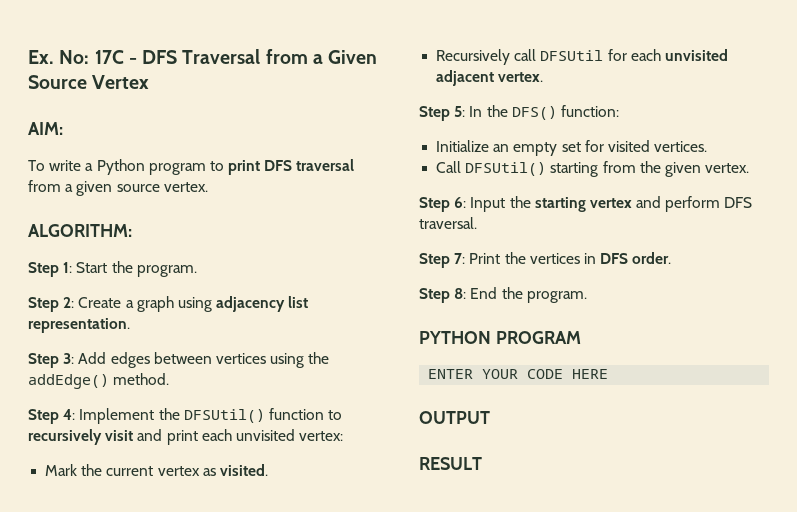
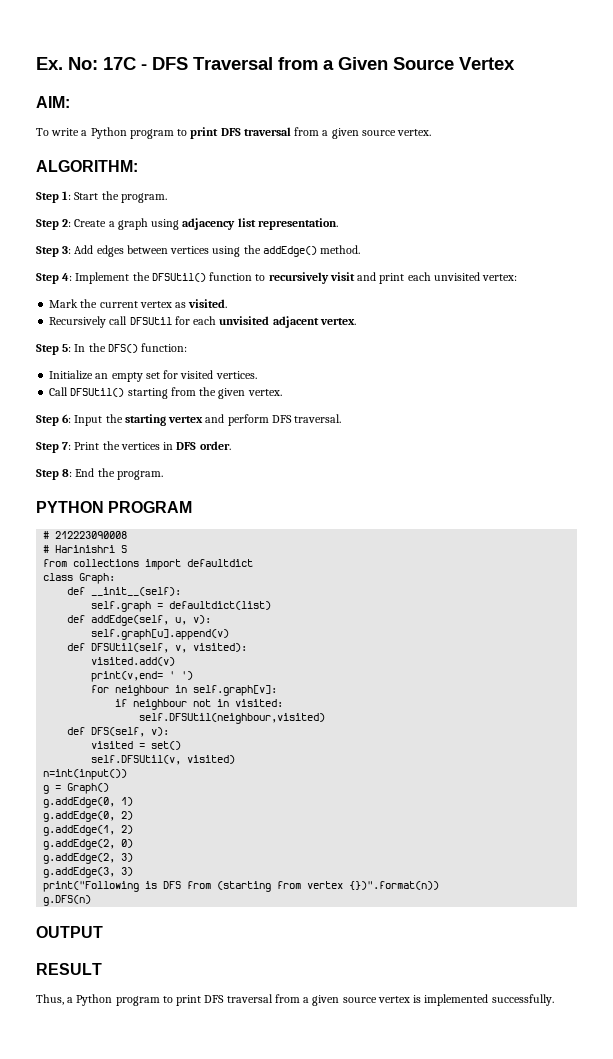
- ENTER YOUR CODE HERE
+ # 212223090008
+ # Harinishri S
+ from collections import defaultdict
+ class Graph:
+ def __init__(self):
+ self.graph = defaultdict(list)
+ def addEdge(self, u, v):
+ self.graph[u].append(v)
+ def DFSUtil(self, v, visited):
+ visited.add(v)
+ print(v,end= ' ')
+ for neighbour in self.graph[v]:
+ if neighbour not in visited:
+ self.DFSUtil(neighbour,visited)
+ def DFS(self, v):
+ visited = set()
+ self.DFSUtil(v, visited)
+ n=int(input())
+ g = Graph()
+ g.addEdge(0, 1)
+ g.addEdge(0, 2)
+ g.addEdge(1, 2)
+ g.addEdge(2, 0)
+ g.addEdge(2, 3)
+ g.addEdge(3, 3)
+ print("Following is DFS from (starting from vertex {})".format(n))
+ g.DFS(n)
  OUTPUT
  RESULT
+ Thus, a Python program to print DFS traversal from a given source vertex is implemented successfully.

